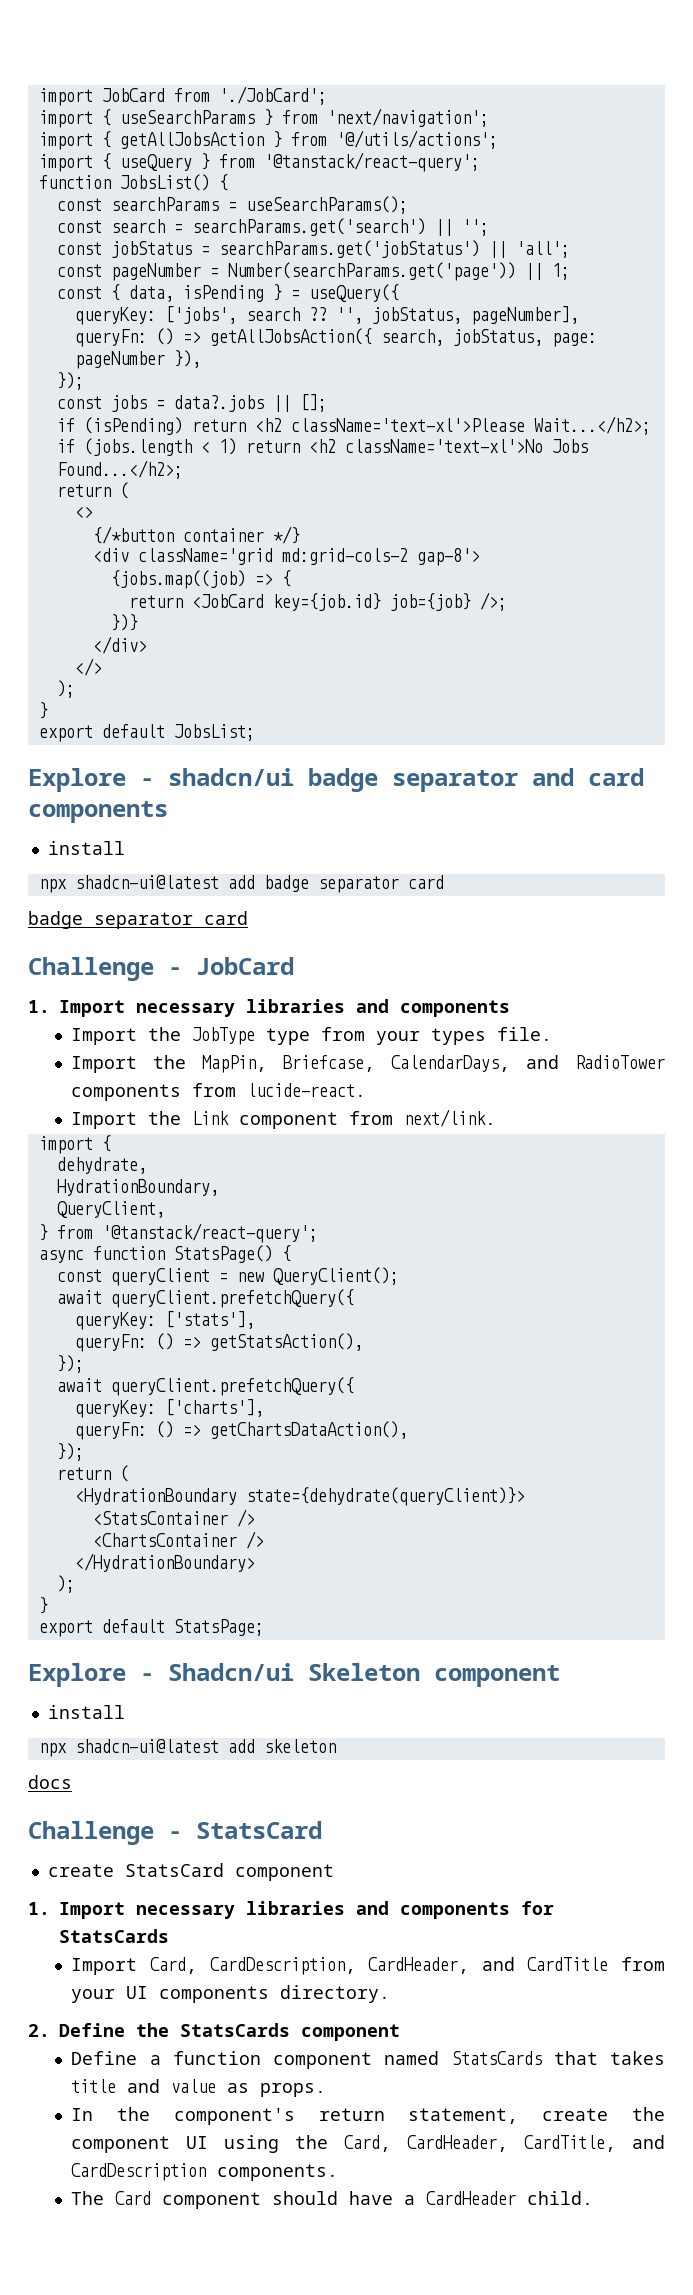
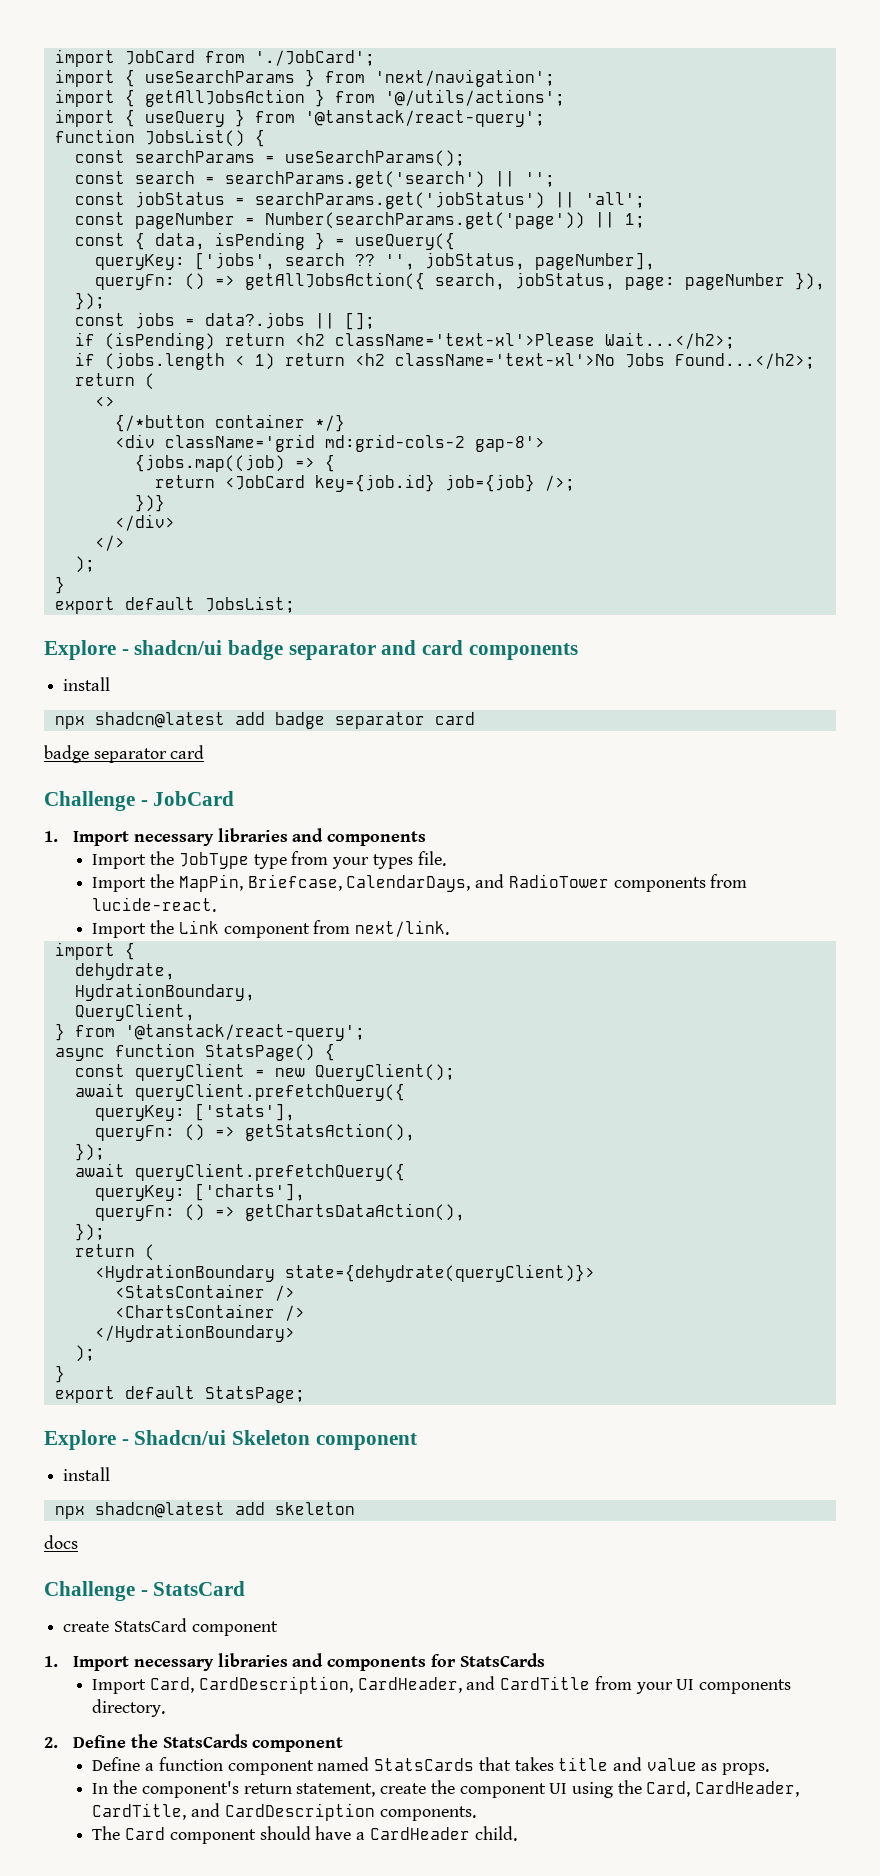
- npx shadcn-ui@latest add badge separator card
+ npx shadcn@latest add badge separator card
- npx shadcn-ui@latest add skeleton
+ npx shadcn@latest add skeleton

